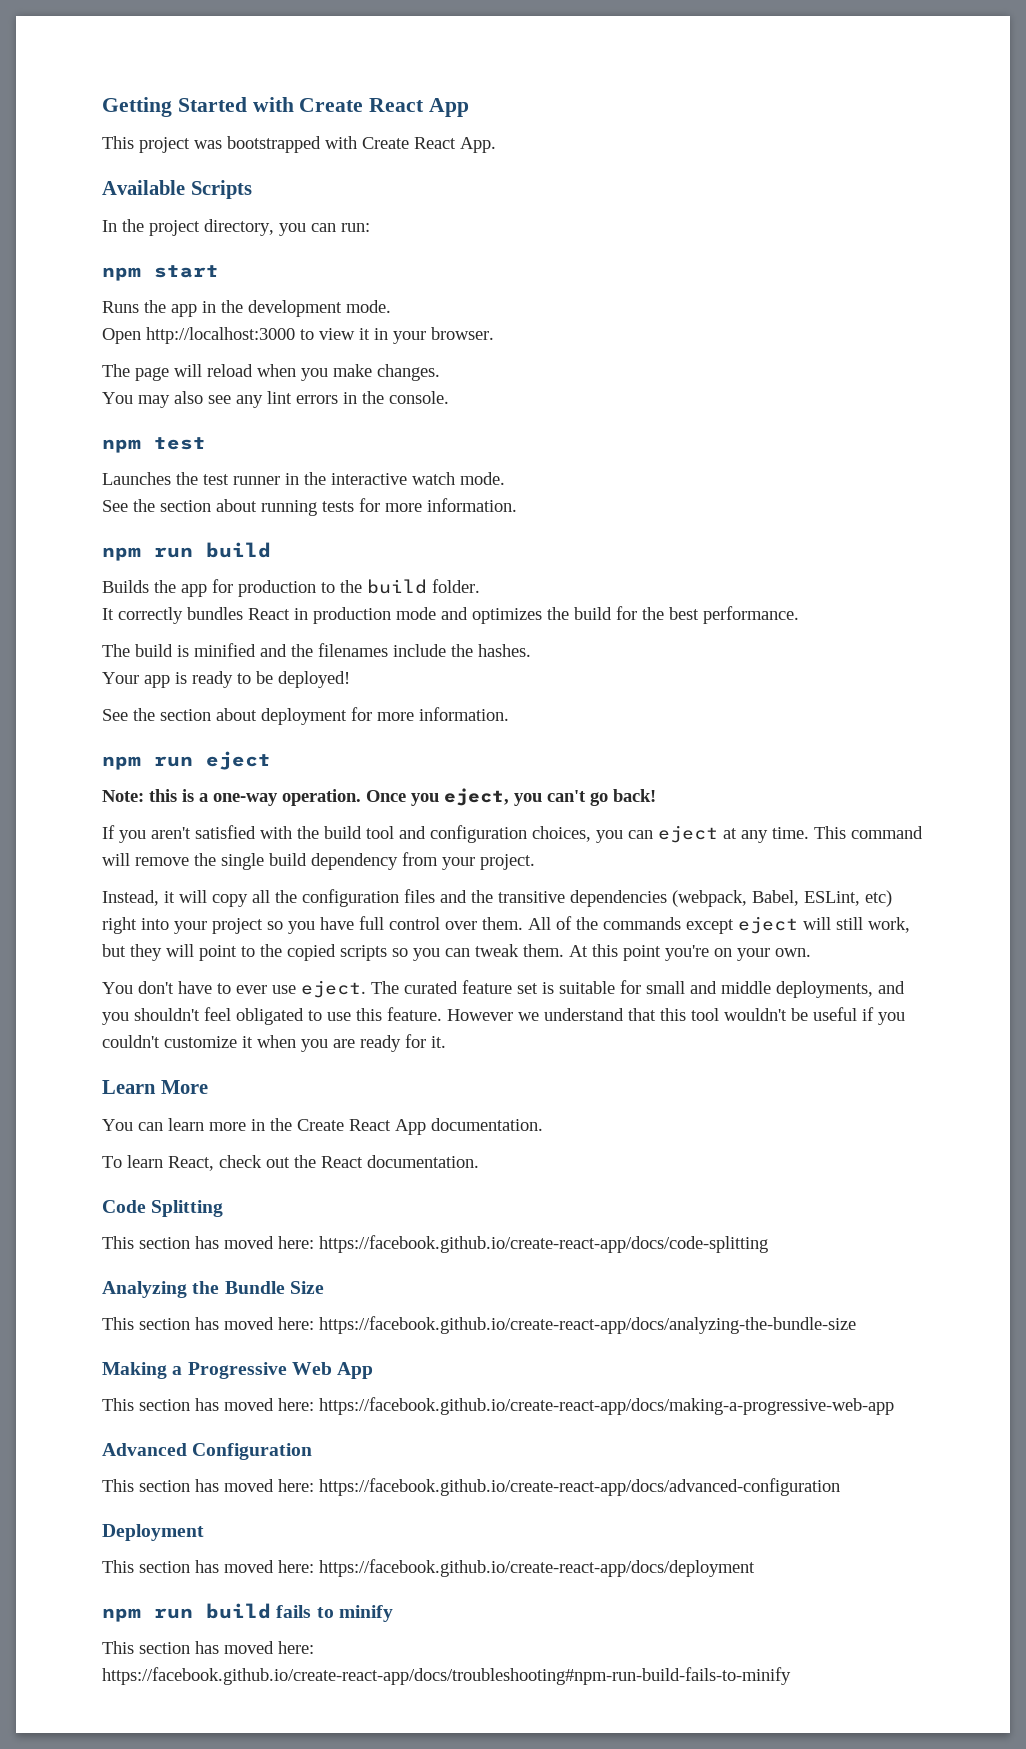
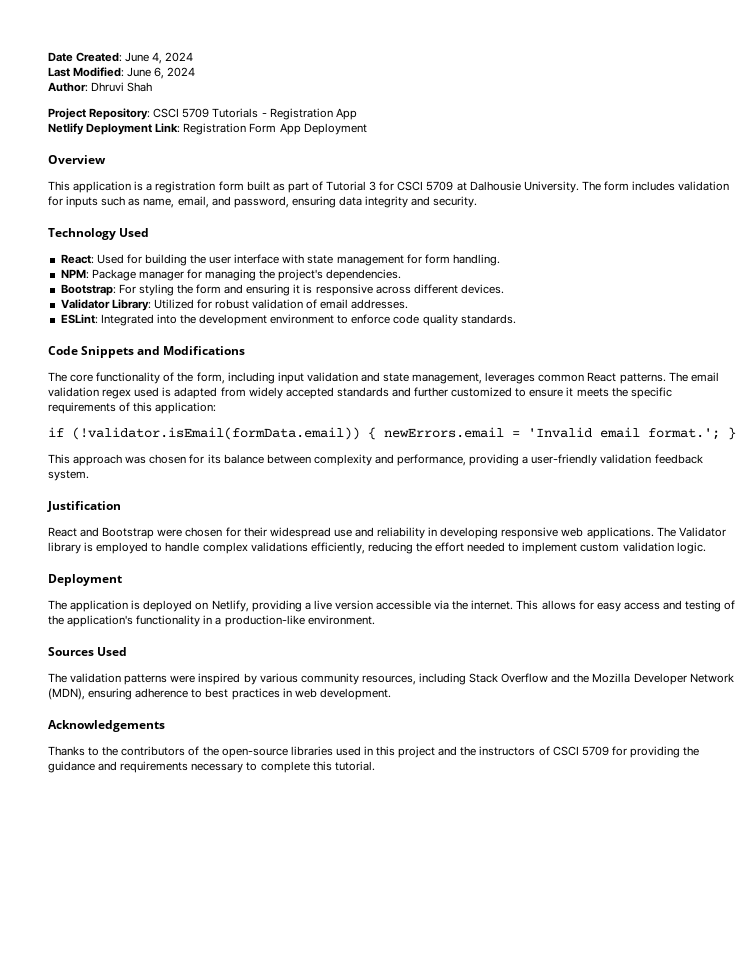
- Getting Started with Create React App
- This project was bootstrapped with Create React App.
- Available Scripts
- In the project directory, you can run:
- npm start
- Runs the app in the development mode.
- Open http://localhost:3000 to view it in your browser.
- The page will reload when you make changes.
- You may also see any lint errors in the console.
- npm test
- Launches the test runner in the interactive watch mode.
- See the section about running tests for more information.
- npm run build
- Builds the app for production to the build folder.
- It correctly bundles React in production mode and optimizes the build for the best performance.
- The build is minified and the filenames include the hashes.
- Your app is ready to be deployed!
- See the section about deployment for more information.
- npm run eject
- Note: this is a one-way operation. Once you eject, you can't go back!
- If you aren't satisfied with the build tool and configuration choices, you can eject at any time. This command will remove the single build dependency from your project.
- Instead, it will copy all the configuration files and the transitive dependencies (webpack, Babel, ESLint, etc) right into your project so you have full control over them. All of the commands except eject will still work, but they will point to the copied scripts so you can tweak them. At this point you're on your own.
- You don't have to ever use eject. The curated feature set is suitable for small and middle deployments, and you shouldn't feel obligated to use this feature. However we understand that this tool wouldn't be useful if you couldn't customize it when you are ready for it.
- Learn More
- You can learn more in the Create React App documentation.
- To learn React, check out the React documentation.
- Code Splitting
- This section has moved here: https://facebook.github.io/create-react-app/docs/code-splitting
- Analyzing the Bundle Size
- This section has moved here: https://facebook.github.io/create-react-app/docs/analyzing-the-bundle-size
- Making a Progressive Web App
- This section has moved here: https://facebook.github.io/create-react-app/docs/making-a-progressive-web-app
- Advanced Configuration
- This section has moved here: https://facebook.github.io/create-react-app/docs/advanced-configuration
+ Date Created: June 4, 2024
+ Last Modified: June 6, 2024
+ Author: Dhruvi Shah
+ Project Repository: CSCI 5709 Tutorials - Registration App
+ Netlify Deployment Link: Registration Form App Deployment
+ Overview
+ This application is a registration form built as part of Tutorial 3 for CSCI 5709 at Dalhousie University. The form includes validation for inputs such as name, email, and password, ensuring data integrity and security.
+ Technology Used
+ React: Used for building the user interface with state management for form handling.
+ NPM: Package manager for managing the project's dependencies.
+ Bootstrap: For styling the form and ensuring it is responsive across different devices.
+ Validator Library: Utilized for robust validation of email addresses.
+ ESLint: Integrated into the development environment to enforce code quality standards.
+ Code Snippets and Modifications
+ The core functionality of the form, including input validation and state management, leverages common React patterns. The email validation regex used is adapted from widely accepted standards and further customized to ensure it meets the specific requirements of this application:
+ if (!validator.isEmail(formData.email)) { newErrors.email = 'Invalid email format.'; }
+ This approach was chosen for its balance between complexity and performance, providing a user-friendly validation feedback system.
+ Justification
+ React and Bootstrap were chosen for their widespread use and reliability in developing responsive web applications. The Validator library is employed to handle complex validations efficiently, reducing the effort needed to implement custom validation logic.
  Deployment
- This section has moved here: https://facebook.github.io/create-react-app/docs/deployment
- npm run build fails to minify
- This section has moved here: https://facebook.github.io/create-react-app/docs/troubleshooting#npm-run-build-fails-to-minify
+ The application is deployed on Netlify, providing a live version accessible via the internet. This allows for easy access and testing of the application's functionality in a production-like environment.
+ Sources Used
+ The validation patterns were inspired by various community resources, including Stack Overflow and the Mozilla Developer Network (MDN), ensuring adherence to best practices in web development.
+ Acknowledgements
+ Thanks to the contributors of the open-source libraries used in this project and the instructors of CSCI 5709 for providing the guidance and requirements necessary to complete this tutorial.

